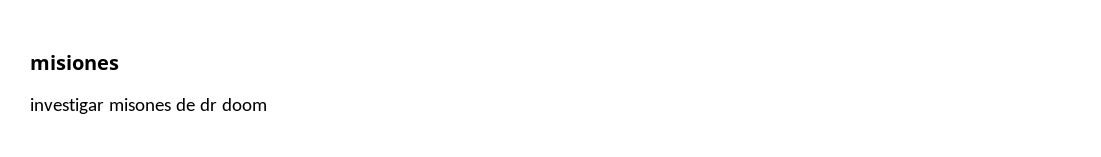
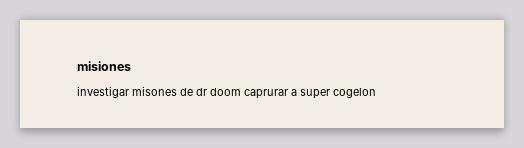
- investigar misones de dr doom
+ investigar misones de dr doom caprurar a super cogelon

